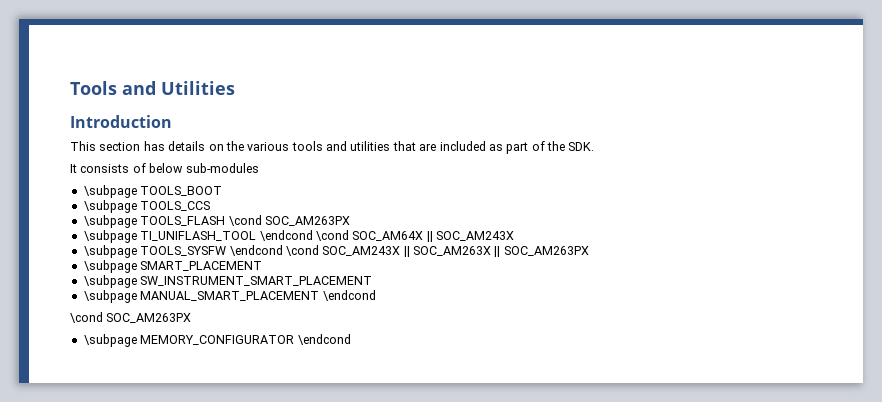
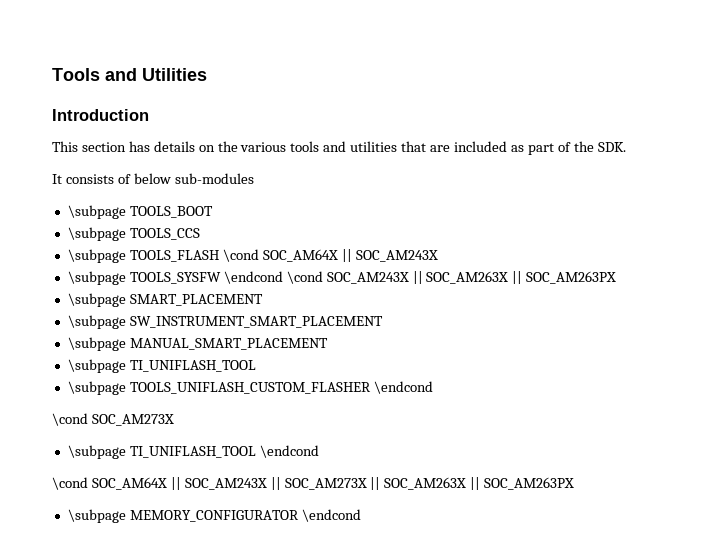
- \subpage TOOLS_FLASH \cond SOC_AM263PX
- \subpage TI_UNIFLASH_TOOL \endcond \cond SOC_AM64X || SOC_AM243X
+ \subpage TOOLS_FLASH \cond SOC_AM64X || SOC_AM243X
- \subpage MANUAL_SMART_PLACEMENT \endcond
- \cond SOC_AM263PX
+ \subpage MANUAL_SMART_PLACEMENT
+ \subpage TI_UNIFLASH_TOOL
+ \subpage TOOLS_UNIFLASH_CUSTOM_FLASHER \endcond
+ \cond SOC_AM273X
+ \subpage TI_UNIFLASH_TOOL \endcond
+ \cond SOC_AM64X || SOC_AM243X || SOC_AM273X || SOC_AM263X || SOC_AM263PX

